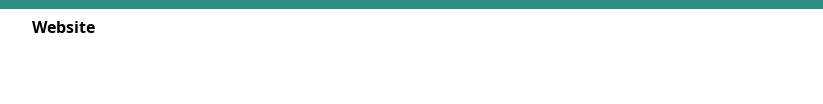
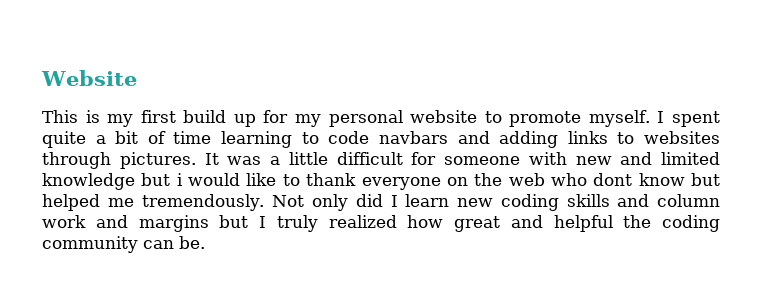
+ This is my first build up for my personal website to promote myself. I spent quite a bit of time learning to code navbars and adding links to websites through pictures. It was a little difficult for someone with new and limited knowledge but i would like to thank everyone on the web who dont know but helped me tremendously. Not only did I learn new coding skills and column work and margins but I truly realized how great and helpful the coding community can be.

